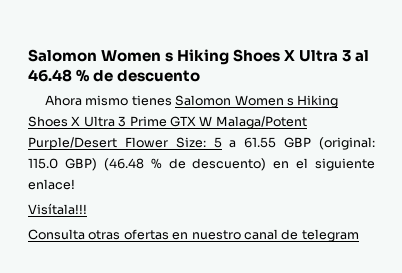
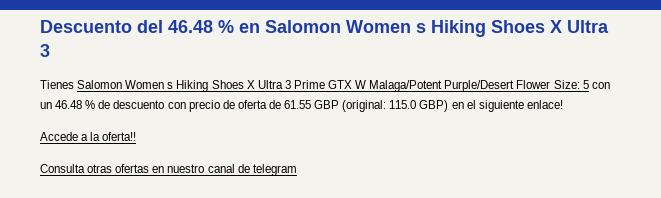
- Salomon Women s Hiking Shoes X Ultra 3 al 46.48 % de descuento
- Ahora mismo tienes Salomon Women s Hiking Shoes X Ultra 3 Prime GTX W Malaga/Potent Purple/Desert Flower Size: 5 a 61.55 GBP (original: 115.0 GBP) (46.48 % de descuento) en el siguiente enlace!
+ Descuento del 46.48 % en Salomon Women s Hiking Shoes X Ultra 3
+ Tienes Salomon Women s Hiking Shoes X Ultra 3 Prime GTX W Malaga/Potent Purple/Desert Flower Size: 5 con un 46.48 % de descuento con precio de oferta de 61.55 GBP (original: 115.0 GBP) en el siguiente enlace!
- Visítala!!!
+ Accede a la oferta!!

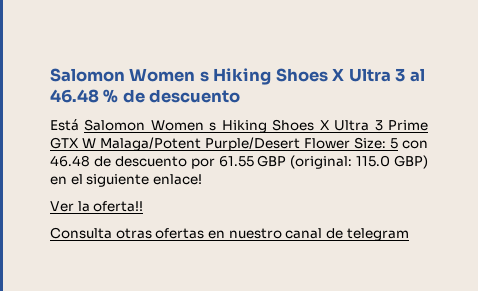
- Descuento del 46.48 % en Salomon Women s Hiking Shoes X Ultra 3
- Tienes Salomon Women s Hiking Shoes X Ultra 3 Prime GTX W Malaga/Potent Purple/Desert Flower Size: 5 con un 46.48 % de descuento con precio de oferta de 61.55 GBP (original: 115.0 GBP) en el siguiente enlace!
+ Salomon Women s Hiking Shoes X Ultra 3 al 46.48 % de descuento
+ Está Salomon Women s Hiking Shoes X Ultra 3 Prime GTX W Malaga/Potent Purple/Desert Flower Size: 5 con 46.48 de descuento por 61.55 GBP (original: 115.0 GBP) en el siguiente enlace!
- Accede a la oferta!!
+ Ver la oferta!!

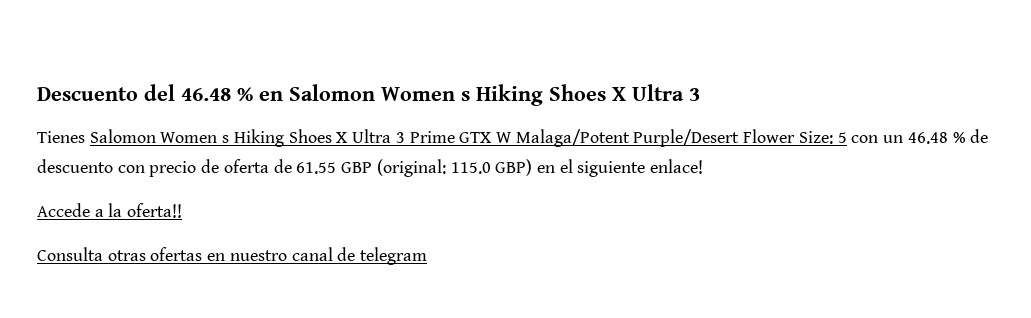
- Salomon Women s Hiking Shoes X Ultra 3 al 46.48 % de descuento
- Está Salomon Women s Hiking Shoes X Ultra 3 Prime GTX W Malaga/Potent Purple/Desert Flower Size: 5 con 46.48 de descuento por 61.55 GBP (original: 115.0 GBP) en el siguiente enlace!
+ Descuento del 46.48 % en Salomon Women s Hiking Shoes X Ultra 3
+ Tienes Salomon Women s Hiking Shoes X Ultra 3 Prime GTX W Malaga/Potent Purple/Desert Flower Size: 5 con un 46.48 % de descuento con precio de oferta de 61.55 GBP (original: 115.0 GBP) en el siguiente enlace!
- Ver la oferta!!
+ Accede a la oferta!!

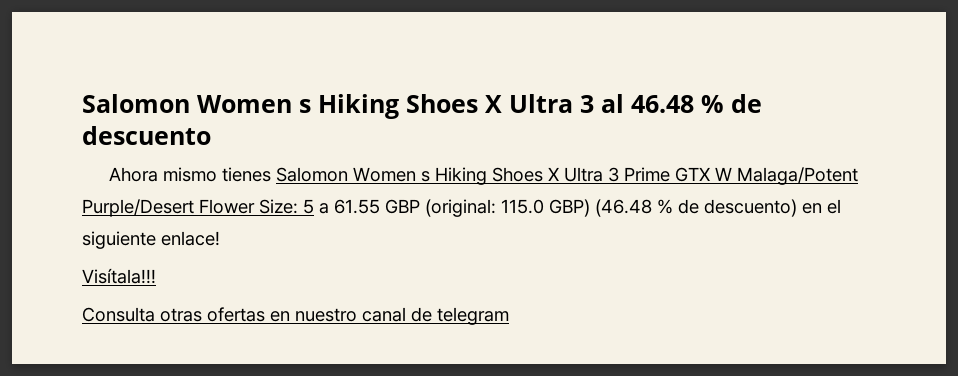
- Descuento del 46.48 % en Salomon Women s Hiking Shoes X Ultra 3
- Tienes Salomon Women s Hiking Shoes X Ultra 3 Prime GTX W Malaga/Potent Purple/Desert Flower Size: 5 con un 46.48 % de descuento con precio de oferta de 61.55 GBP (original: 115.0 GBP) en el siguiente enlace!
+ Salomon Women s Hiking Shoes X Ultra 3 al 46.48 % de descuento
+ Ahora mismo tienes Salomon Women s Hiking Shoes X Ultra 3 Prime GTX W Malaga/Potent Purple/Desert Flower Size: 5 a 61.55 GBP (original: 115.0 GBP) (46.48 % de descuento) en el siguiente enlace!
- Accede a la oferta!!
+ Visítala!!!

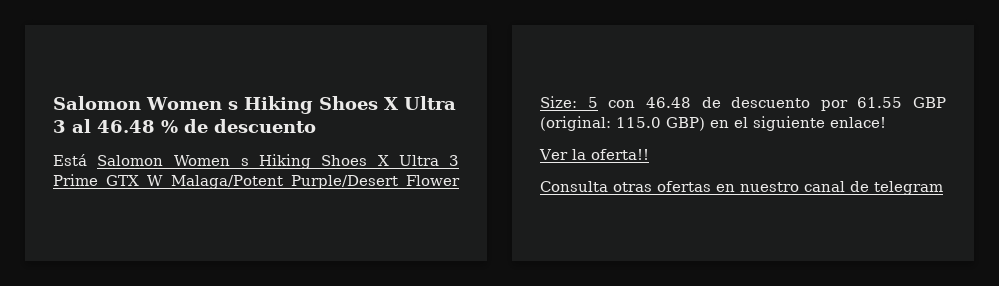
- Ahora mismo tienes Salomon Women s Hiking Shoes X Ultra 3 Prime GTX W Malaga/Potent Purple/Desert Flower Size: 5 a 61.55 GBP (original: 115.0 GBP) (46.48 % de descuento) en el siguiente enlace!
+ Está Salomon Women s Hiking Shoes X Ultra 3 Prime GTX W Malaga/Potent Purple/Desert Flower Size: 5 con 46.48 de descuento por 61.55 GBP (original: 115.0 GBP) en el siguiente enlace!
- Visítala!!!
+ Ver la oferta!!

